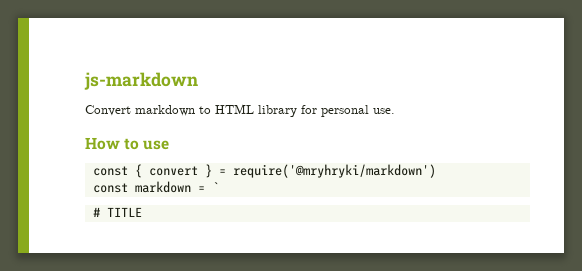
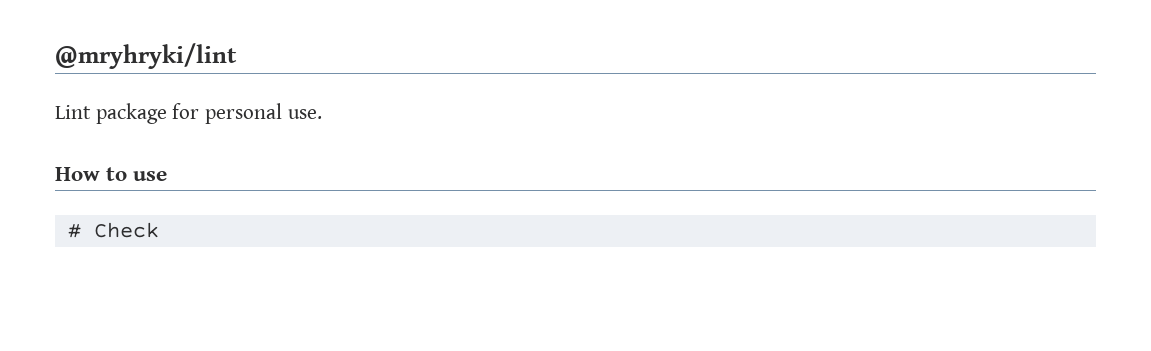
- js-markdown
- Convert markdown to HTML library for personal use.
+ @mryhryki/lint
+ Lint package for personal use.
- const { convert } = require('@mryhryki/markdown')
- const markdown = `
- # TITLE
+ # Check

